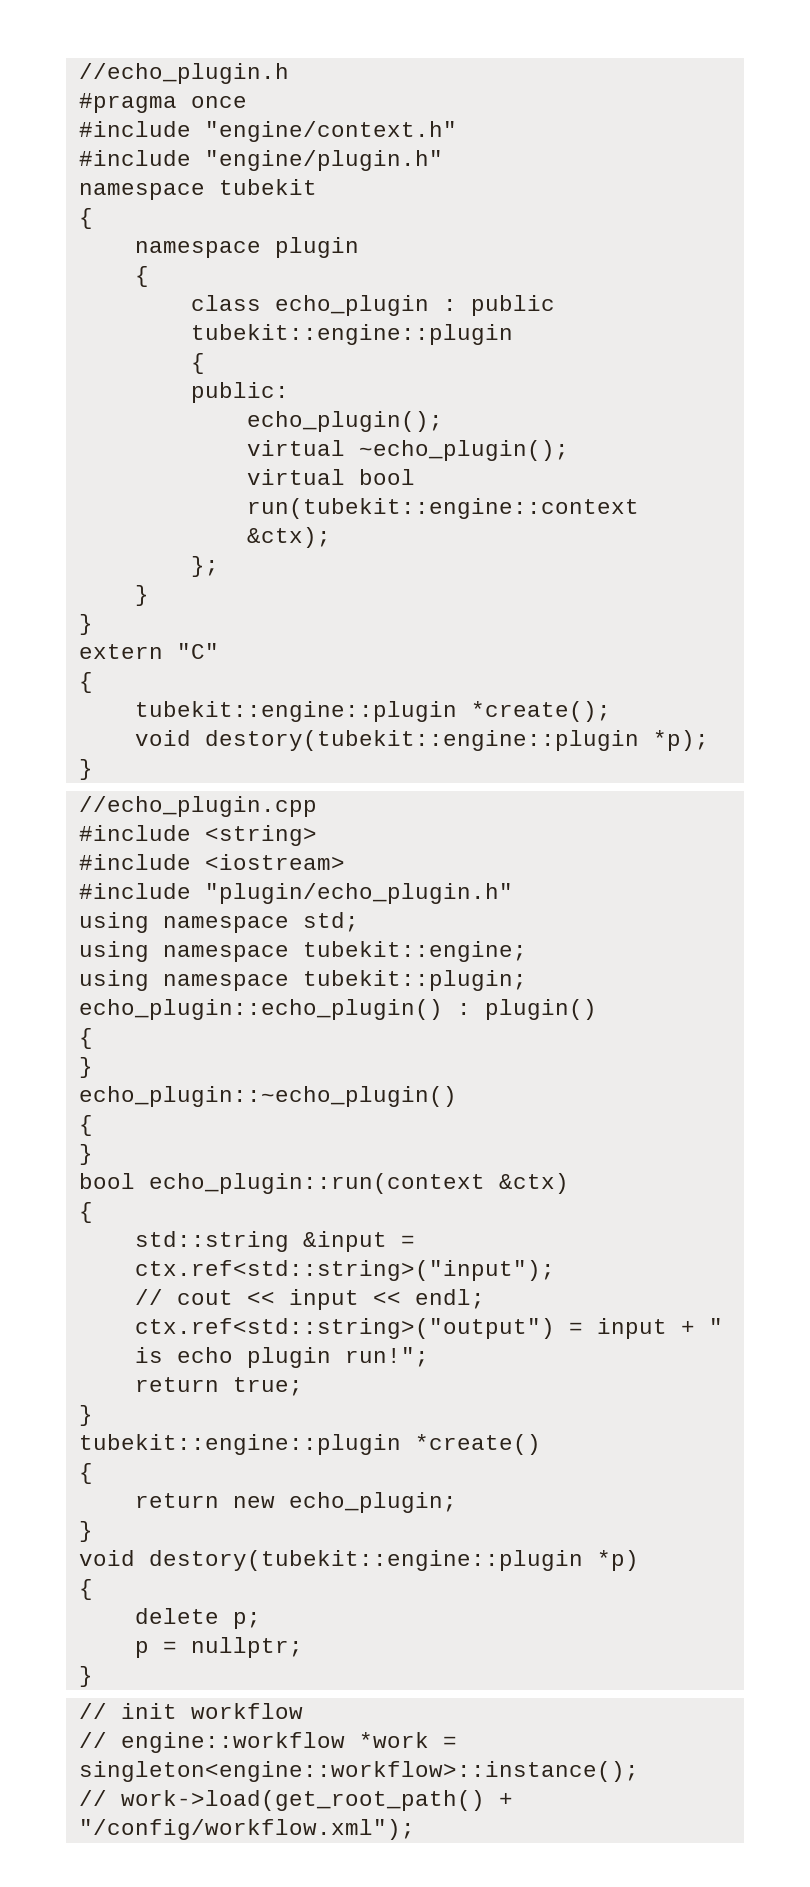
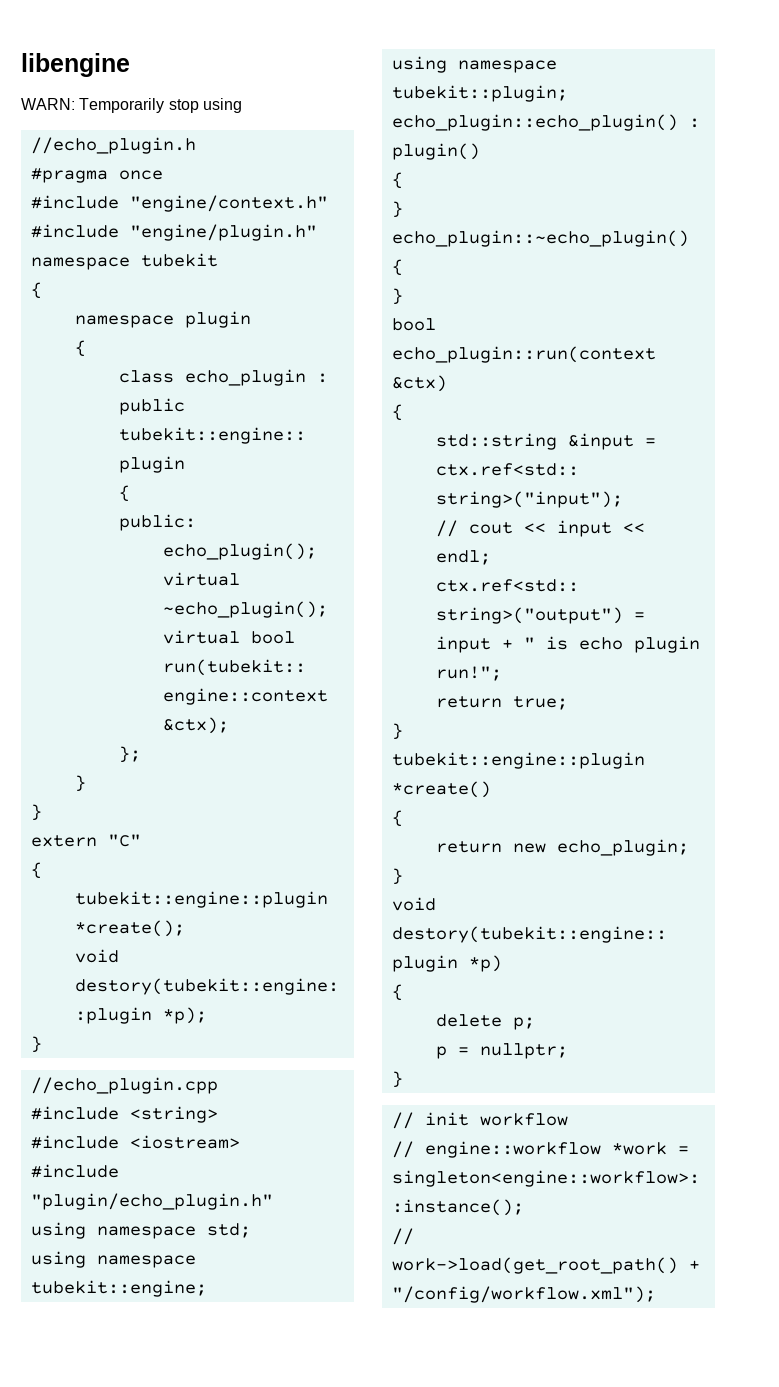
+ libengine
+ WARN: Temporarily stop using

